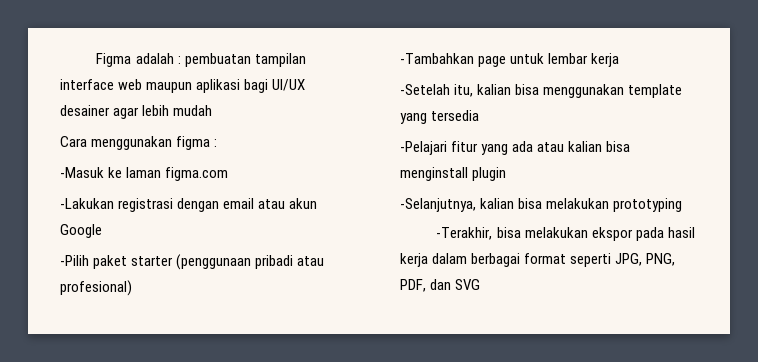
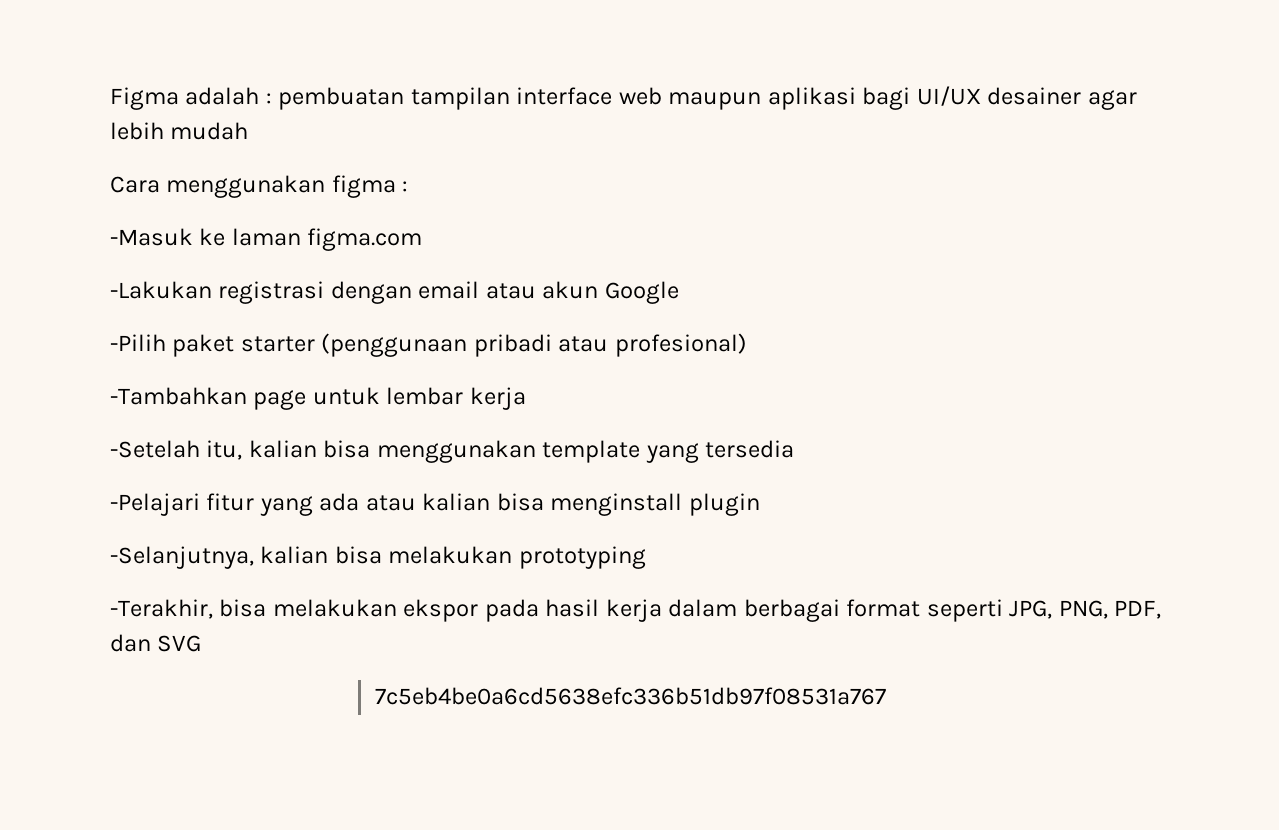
+ 7c5eb4be0a6cd5638efc336b51db97f08531a767

